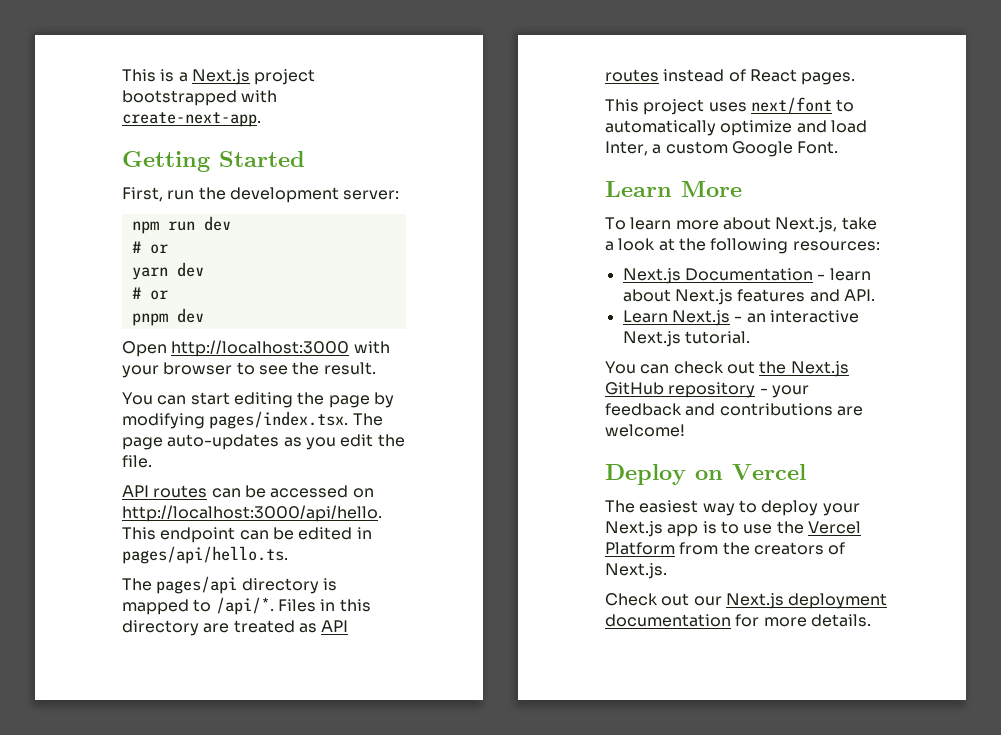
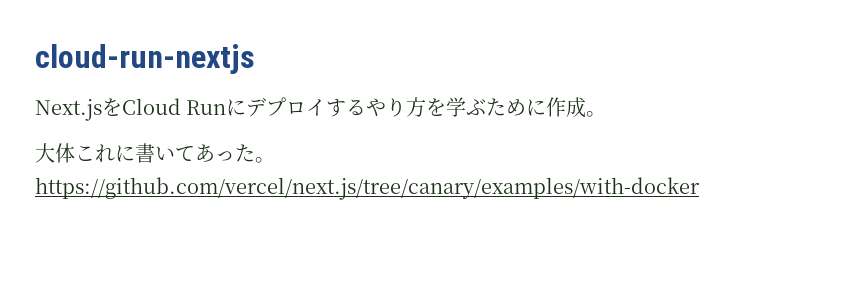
- This is a Next.js project bootstrapped with create-next-app.
- Getting Started
- First, run the development server:
- npm run dev
- # or
- yarn dev
- # or
- pnpm dev
- Open http://localhost:3000 with your browser to see the result.
- You can start editing the page by modifying pages/index.tsx. The page auto-updates as you edit the file.
- API routes can be accessed on http://localhost:3000/api/hello. This endpoint can be edited in pages/api/hello.ts.
- The pages/api directory is mapped to /api/*. Files in this directory are treated as API routes instead of React pages.
- This project uses next/font to automatically optimize and load Inter, a custom Google Font.
- Learn More
- To learn more about Next.js, take a look at the following resources:
- Next.js Documentation - learn about Next.js features and API.
- Learn Next.js - an interactive Next.js tutorial.
- You can check out the Next.js GitHub repository - your feedback and contributions are welcome!
- Deploy on Vercel
- The easiest way to deploy your Next.js app is to use the Vercel Platform from the creators of Next.js.
- Check out our Next.js deployment documentation for more details.
+ cloud-run-nextjs
+ Next.jsをCloud Runにデプロイするやり方を学ぶために作成。
+ 大体これに書いてあった。https://github.com/vercel/next.js/tree/canary/examples/with-docker

